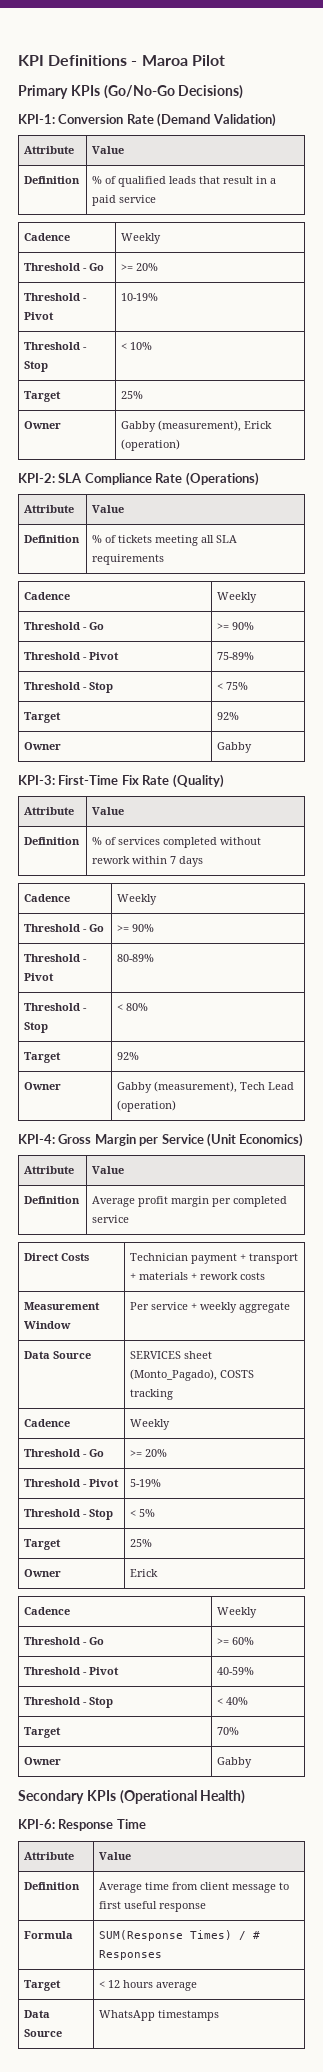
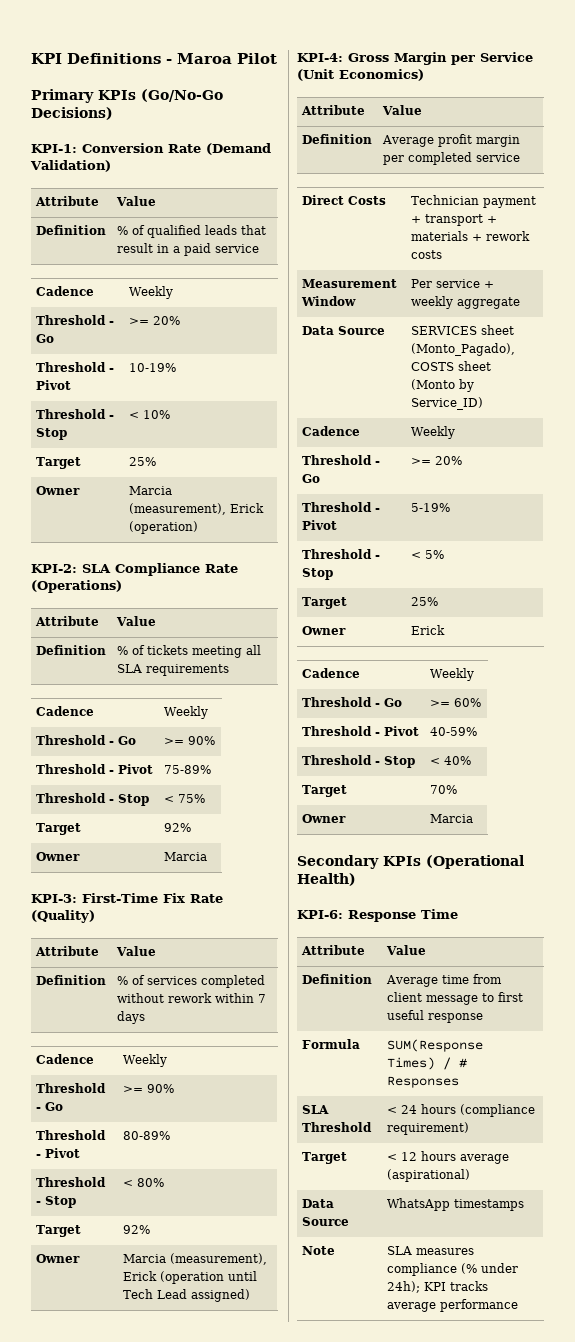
- Owner | Gabby (measurement), Erick (operation)
+ Owner | Marcia (measurement), Erick (operation)
  Threshold - Stop | < 75%
  Target | 92%
- Owner | Gabby
+ Owner | Marcia
- Owner | Gabby (measurement), Tech Lead (operation)
+ Owner | Marcia (measurement), Erick (operation until Tech Lead assigned)
- Data Source | SERVICES sheet (Monto_Pagado), COSTS tracking
+ Data Source | SERVICES sheet (Monto_Pagado), COSTS sheet (Monto by Service_ID)
  Target | 70%
- Owner | Gabby
+ Owner | Marcia
+ SLA Threshold | < 24 hours (compliance requirement)
- Target | < 12 hours average
+ Target | < 12 hours average (aspirational)
+ Note | SLA measures compliance (% under 24h); KPI tracks average performance

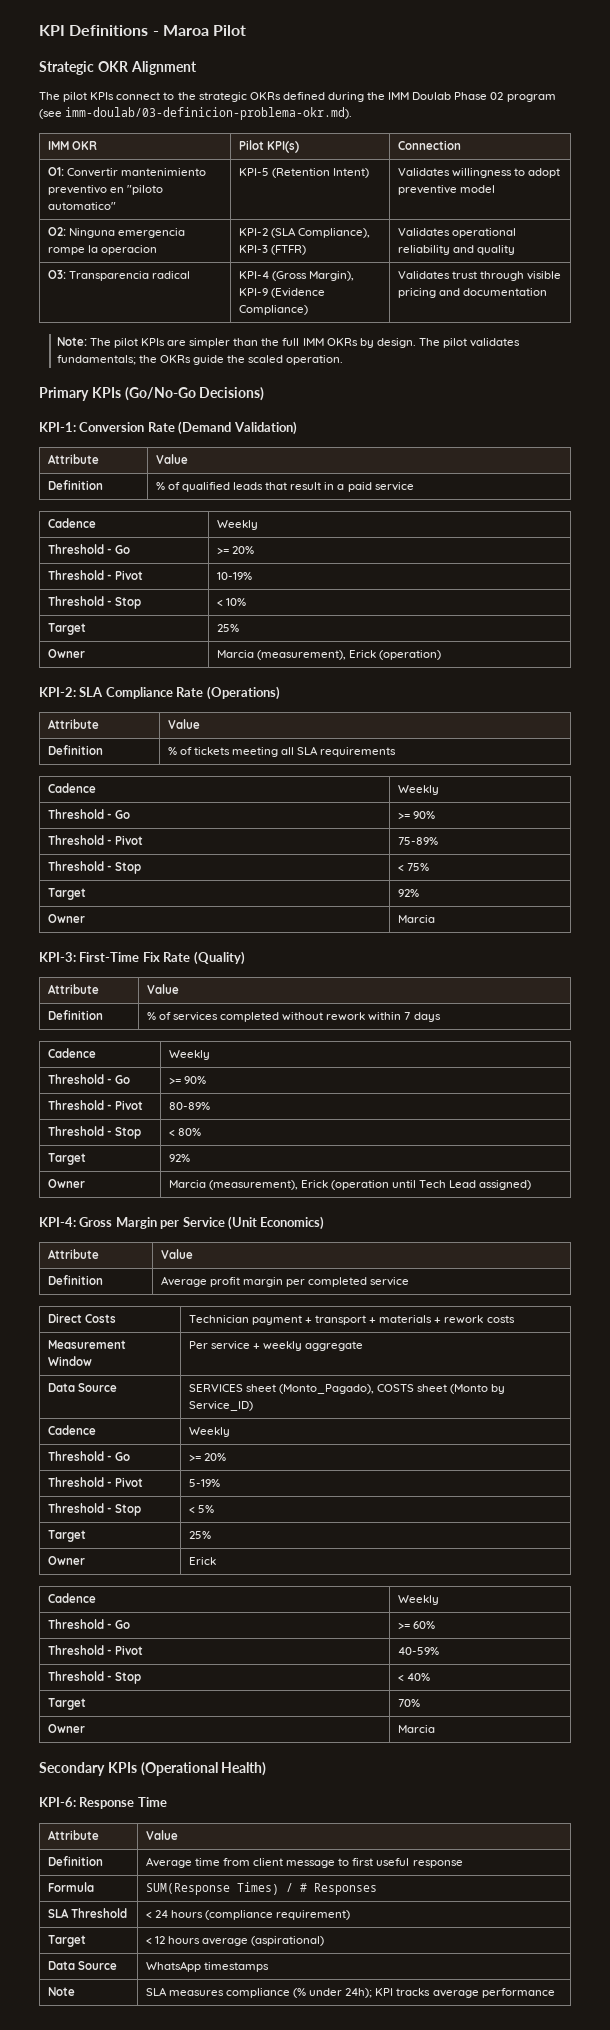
+ Strategic OKR Alignment
+ The pilot KPIs connect to the strategic OKRs defined during the IMM Doulab Phase 02 program (see imm-doulab/03-definicion-problema-okr.md).
+ IMM OKR | Pilot KPI(s) | Connection
+ O1: Convertir mantenimiento preventivo en "piloto automatico" | KPI-5 (Retention Intent) | Validates willingness to adopt preventive model
+ O2: Ninguna emergencia rompe la operacion | KPI-2 (SLA Compliance), KPI-3 (FTFR) | Validates operational reliability and quality
+ O3: Transparencia radical | KPI-4 (Gross Margin), KPI-9 (Evidence Compliance) | Validates trust through visible pricing and documentation
+ Note: The pilot KPIs are simpler than the full IMM OKRs by design. The pilot validates fundamentals; the OKRs guide the scaled operation.

